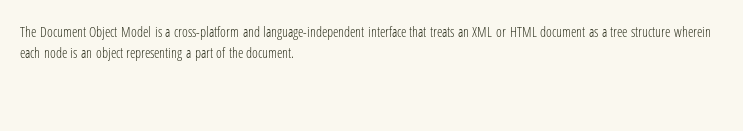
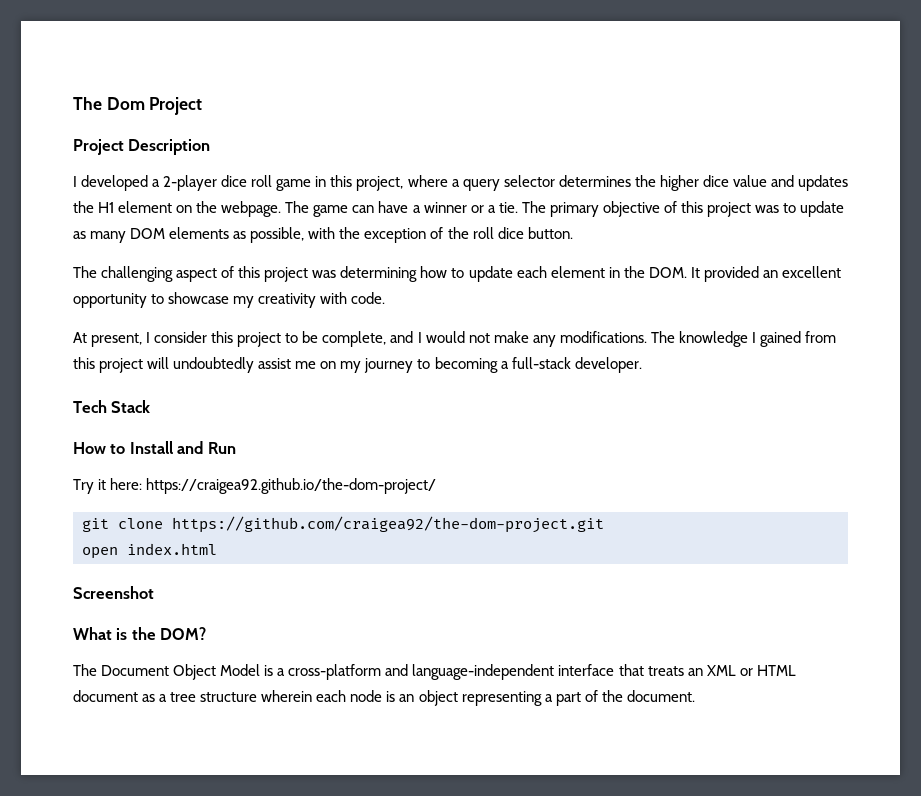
+ The Dom Project
+ Project Description
+ I developed a 2-player dice roll game in this project, where a query selector determines the higher dice value and updates the H1 element on the webpage. The game can have a winner or a tie. The primary objective of this project was to update as many DOM elements as possible, with the exception of the roll dice button.
+ The challenging aspect of this project was determining how to update each element in the DOM. It provided an excellent opportunity to showcase my creativity with code.
+ At present, I consider this project to be complete, and I would not make any modifications. The knowledge I gained from this project will undoubtedly assist me on my journey to becoming a full-stack developer.
+ Tech Stack
+ How to Install and Run
+ Try it here: https://craigea92.github.io/the-dom-project/
+ git clone https://github.com/craigea92/the-dom-project.git
+ open index.html
+ Screenshot
+ What is the DOM?

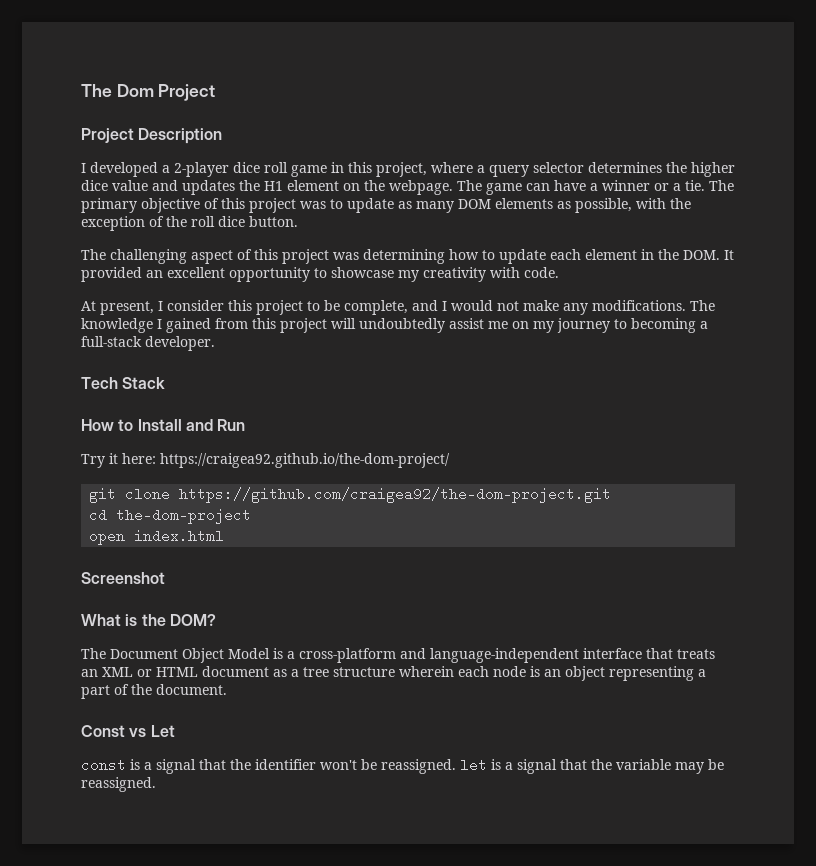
+ cd the-dom-project
+ Const vs Let
+ const is a signal that the identifier won't be reassigned. let is a signal that the variable may be reassigned.

